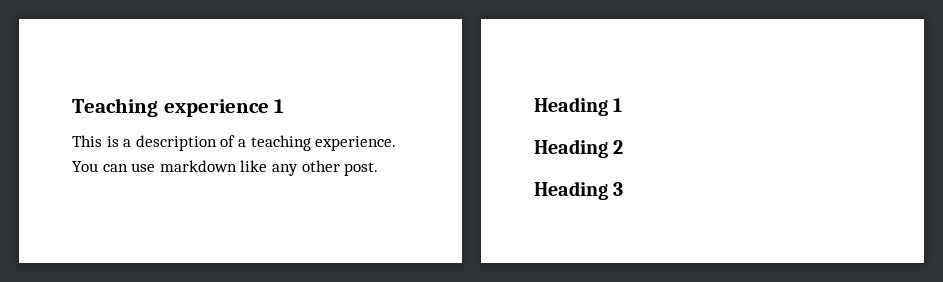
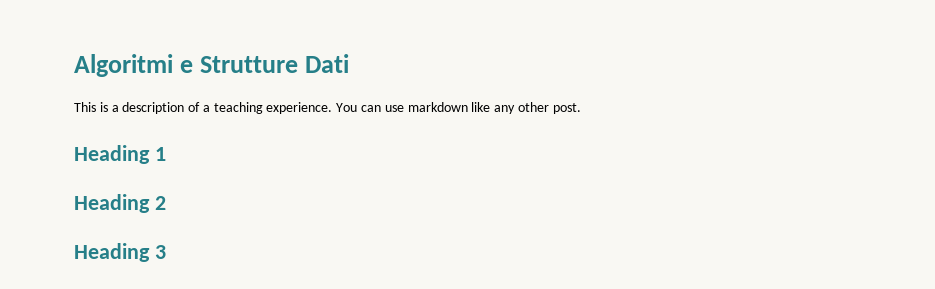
- Teaching experience 1
+ Algoritmi e Strutture Dati

